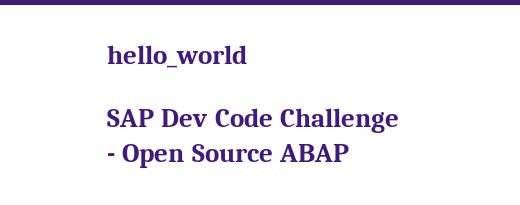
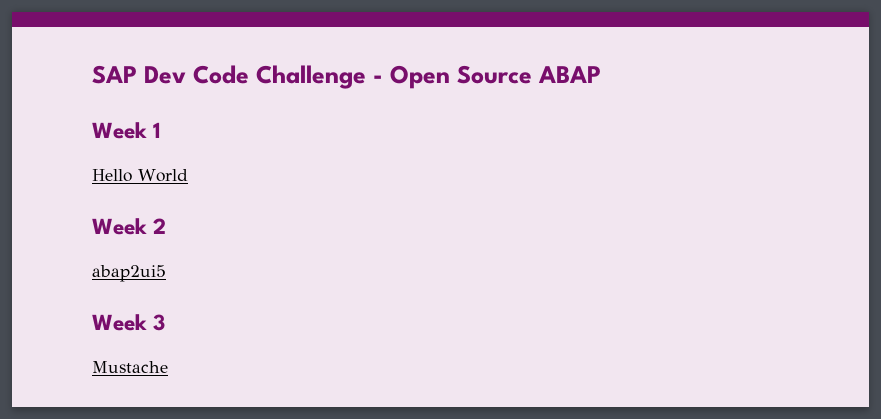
- hello_world
+ Week 1
+ Hello World
+ Week 2
+ abap2ui5
+ Week 3
+ Mustache

